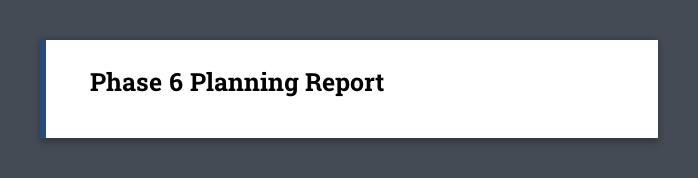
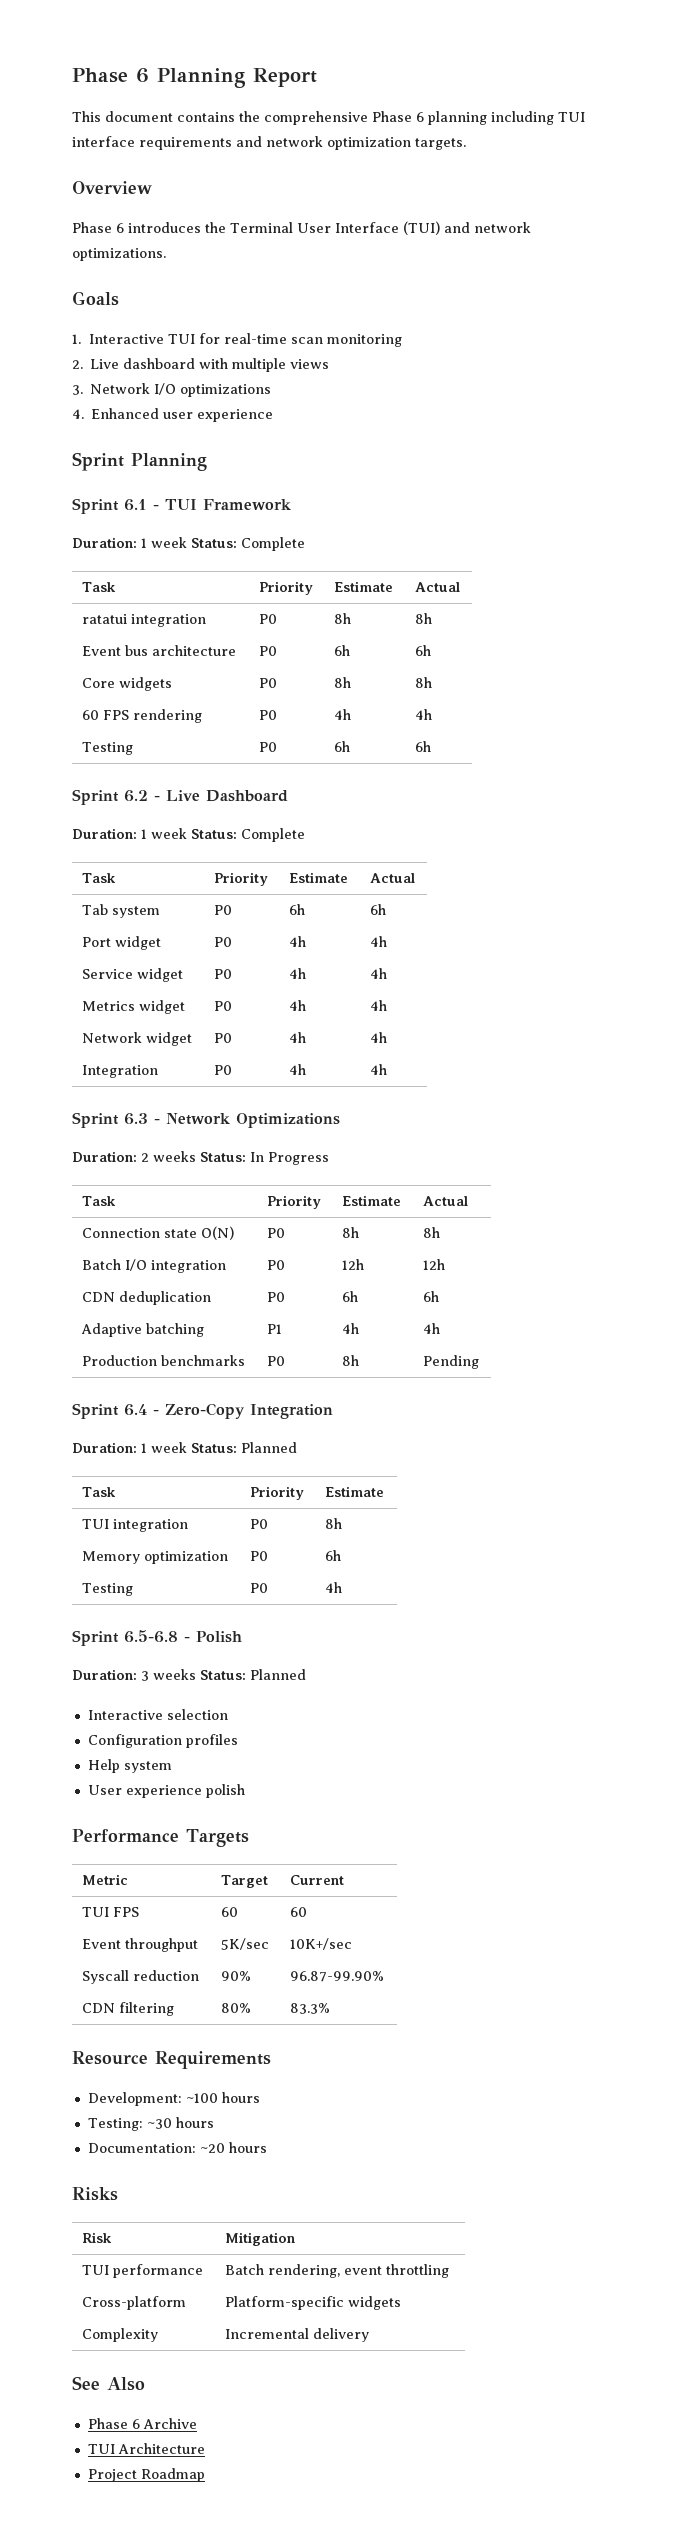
+ This document contains the comprehensive Phase 6 planning including TUI interface requirements and network optimization targets.
+ Overview
+ Phase 6 introduces the Terminal User Interface (TUI) and network optimizations.
+ Goals
+ 1. Interactive TUI for real-time scan monitoring
+ 2. Live dashboard with multiple views
+ 3. Network I/O optimizations
+ 4. Enhanced user experience
+ Sprint Planning
+ Sprint 6.1 - TUI Framework
+ Duration: 1 week Status: Complete
+ Task | Priority | Estimate | Actual
+ ratatui integration | P0 | 8h | 8h
+ Event bus architecture | P0 | 6h | 6h
+ Core widgets | P0 | 8h | 8h
+ 60 FPS rendering | P0 | 4h | 4h
+ Testing | P0 | 6h | 6h
+ Sprint 6.2 - Live Dashboard
+ Duration: 1 week Status: Complete
+ Task | Priority | Estimate | Actual
+ Tab system | P0 | 6h | 6h
+ Port widget | P0 | 4h | 4h
+ Service widget | P0 | 4h | 4h
+ Metrics widget | P0 | 4h | 4h
+ Network widget | P0 | 4h | 4h
+ Integration | P0 | 4h | 4h
+ Sprint 6.3 - Network Optimizations
+ Duration: 2 weeks Status: In Progress
+ Task | Priority | Estimate | Actual
+ Connection state O(N) | P0 | 8h | 8h
+ Batch I/O integration | P0 | 12h | 12h
+ CDN deduplication | P0 | 6h | 6h
+ Adaptive batching | P1 | 4h | 4h
+ Production benchmarks | P0 | 8h | Pending
+ Sprint 6.4 - Zero-Copy Integration
+ Duration: 1 week Status: Planned
+ Task | Priority | Estimate
+ TUI integration | P0 | 8h
+ Memory optimization | P0 | 6h
+ Testing | P0 | 4h
+ Sprint 6.5-6.8 - Polish
+ Duration: 3 weeks Status: Planned
+ Interactive selection
+ Configuration profiles
+ Help system
+ User experience polish
+ Performance Targets
+ Metric | Target | Current
+ TUI FPS | 60 | 60
+ Event throughput | 5K/sec | 10K+/sec
+ Syscall reduction | 90% | 96.87-99.90%
+ CDN filtering | 80% | 83.3%
+ Resource Requirements
+ Development: ~100 hours
+ Testing: ~30 hours
+ Documentation: ~20 hours
+ Risks
+ Risk | Mitigation
+ TUI performance | Batch rendering, event throttling
+ Cross-platform | Platform-specific widgets
+ Complexity | Incremental delivery
+ See Also
+ Phase 6 Archive
+ TUI Architecture
+ Project Roadmap

